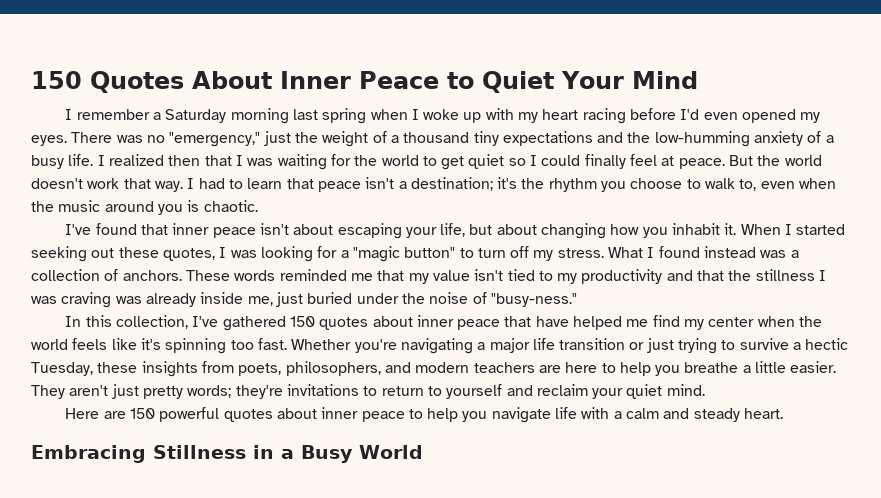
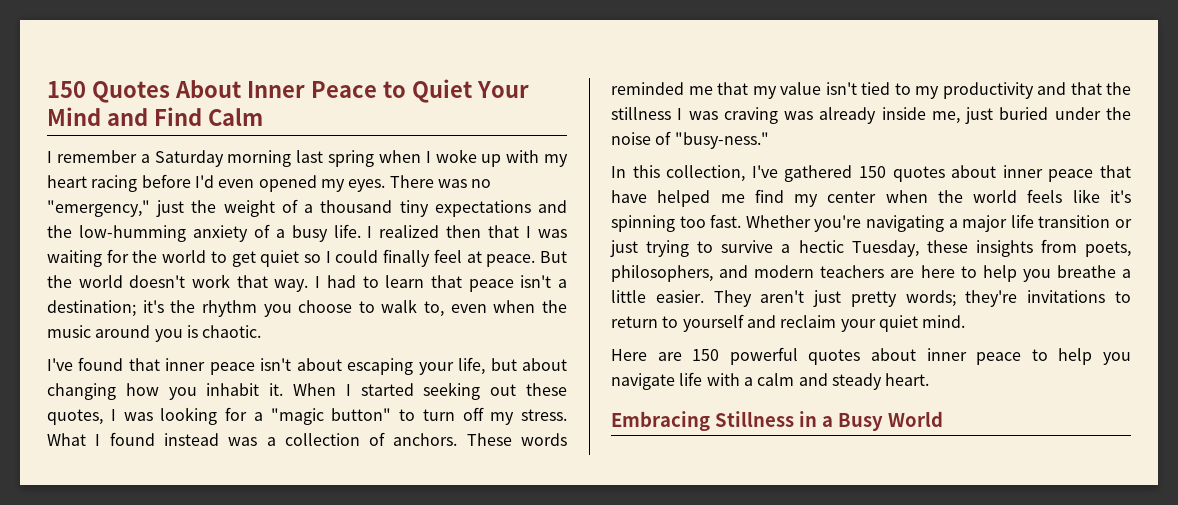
- 150 Quotes About Inner Peace to Quiet Your Mind
+ 150 Quotes About Inner Peace to Quiet Your Mind and Find Calm

